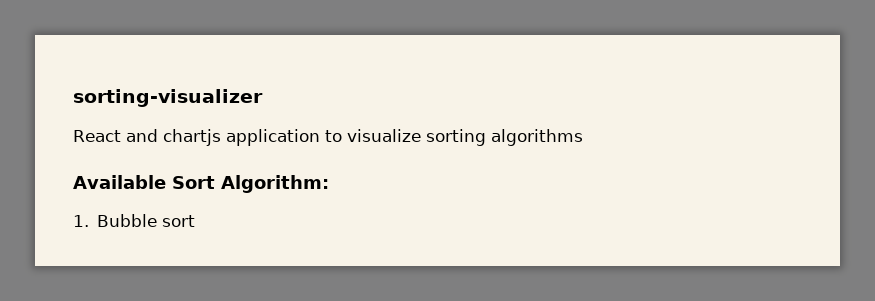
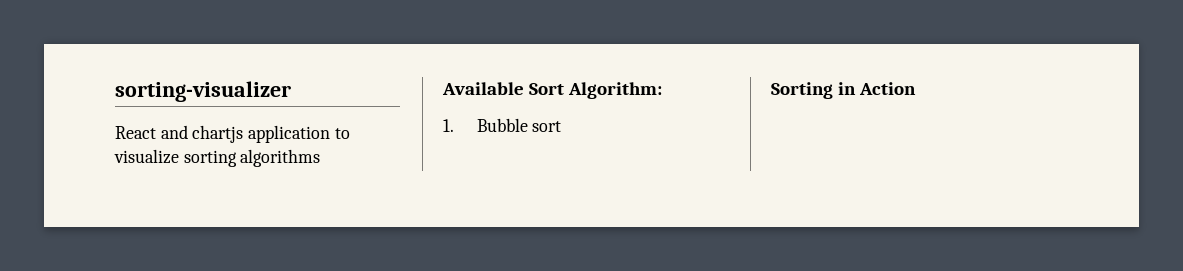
+ Sorting in Action

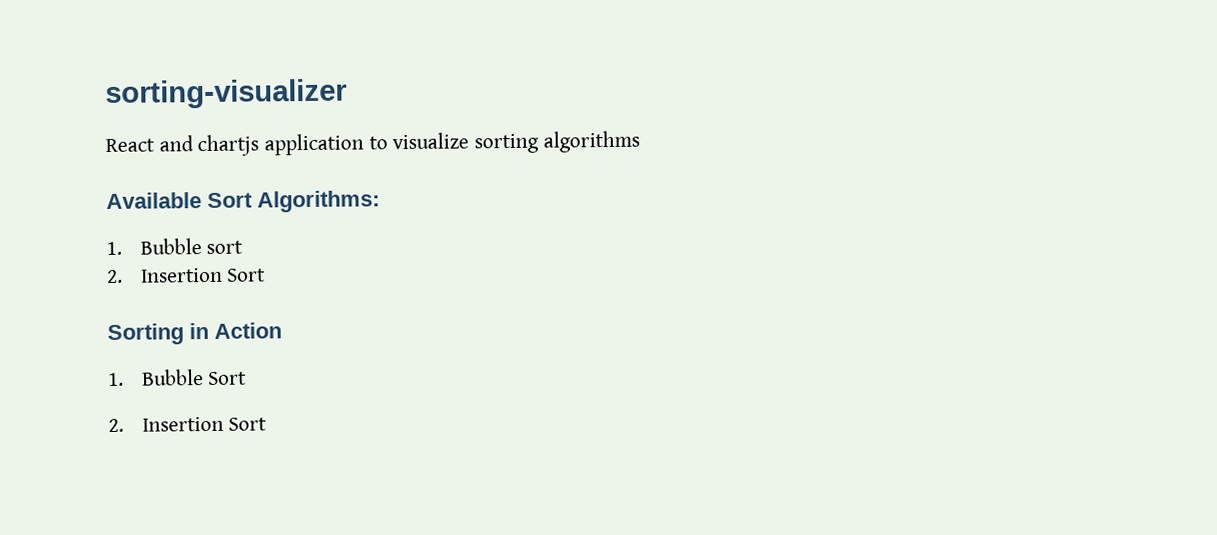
- Available Sort Algorithm:
+ Available Sort Algorithms:
  1. Bubble sort
+ 2. Insertion Sort
+ 1. Bubble Sort
+ 2. Insertion Sort

